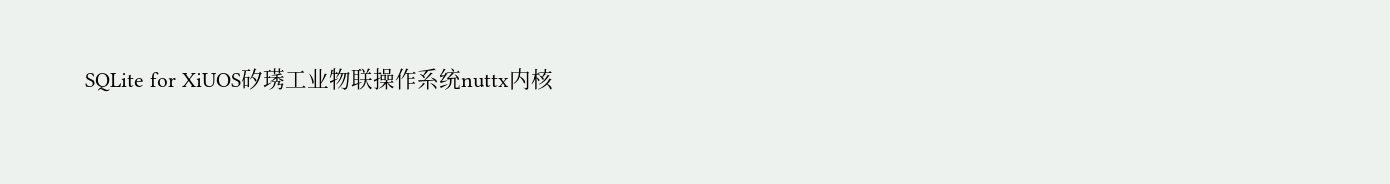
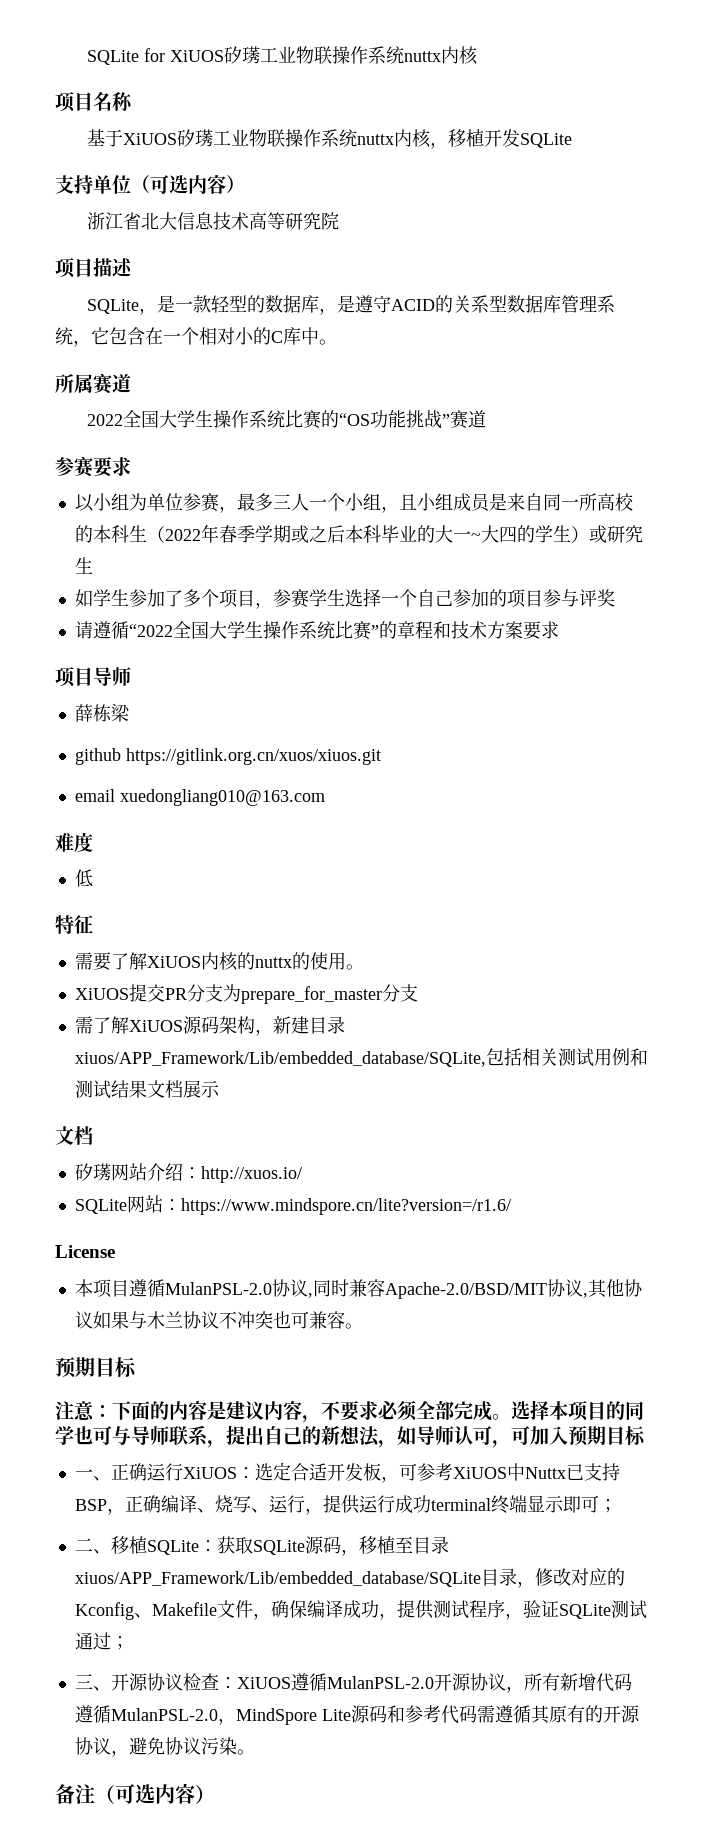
+ 项目名称
+ 基于XiUOS矽璓工业物联操作系统nuttx内核，移植开发SQLite
+ 支持单位（可选内容）
+ 浙江省北大信息技术高等研究院
+ 项目描述
+ SQLite，是一款轻型的数据库，是遵守ACID的关系型数据库管理系统，它包含在一个相对小的C库中。
+ 所属赛道
+ 2022全国大学生操作系统比赛的“OS功能挑战”赛道
+ 参赛要求
+ 以小组为单位参赛，最多三人一个小组，且小组成员是来自同一所高校的本科生（2022年春季学期或之后本科毕业的大一~大四的学生）或研究生
+ 如学生参加了多个项目，参赛学生选择一个自己参加的项目参与评奖
+ 请遵循“2022全国大学生操作系统比赛”的章程和技术方案要求
+ 项目导师
+ 薛栋梁
+ github https://gitlink.org.cn/xuos/xiuos.git
+ email xuedongliang010@163.com
+ 难度
+ 低
+ 特征
+ 需要了解XiUOS内核的nuttx的使用。
+ XiUOS提交PR分支为prepare_for_master分支
+ 需了解XiUOS源码架构，新建目录xiuos/APP_Framework/Lib/embedded_database/SQLite,包括相关测试用例和测试结果文档展示
+ 文档
+ 矽璓网站介绍：http://xuos.io/
+ SQLite网站：https://www.mindspore.cn/lite?version=/r1.6/
+ License
+ 本项目遵循MulanPSL-2.0协议,同时兼容Apache-2.0/BSD/MIT协议,其他协议如果与木兰协议不冲突也可兼容。
+ 预期目标
+ 注意：下面的内容是建议内容，不要求必须全部完成。选择本项目的同学也可与导师联系，提出自己的新想法，如导师认可，可加入预期目标
+ 一、正确运行XiUOS：选定合适开发板，可参考XiUOS中Nuttx已支持BSP，正确编译、烧写、运行，提供运行成功terminal终端显示即可；
+ 二、移植SQLite：获取SQLite源码，移植至目录xiuos/APP_Framework/Lib/embedded_database/SQLite目录，修改对应的Kconfig、Makefile文件，确保编译成功，提供测试程序，验证SQLite测试通过；
+ 三、开源协议检查：XiUOS遵循MulanPSL-2.0开源协议，所有新增代码遵循MulanPSL-2.0，MindSpore Lite源码和参考代码需遵循其原有的开源协议，避免协议污染。
+ 备注（可选内容）

